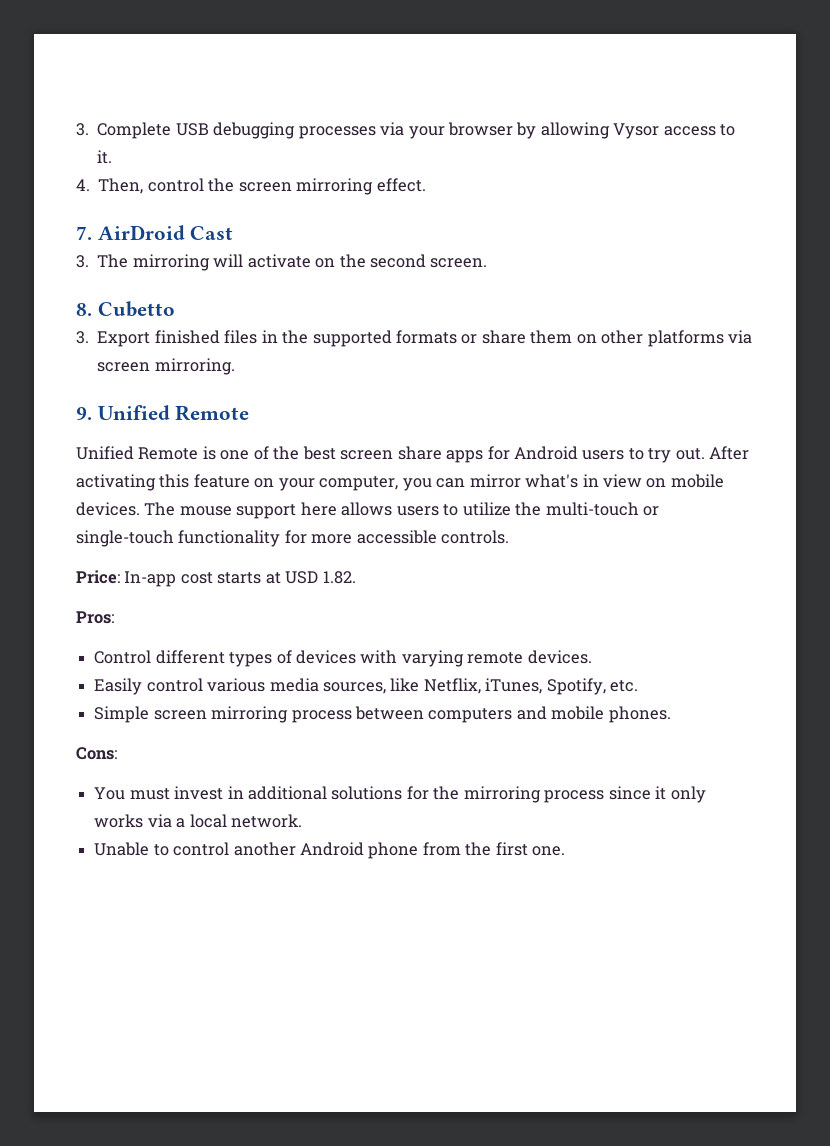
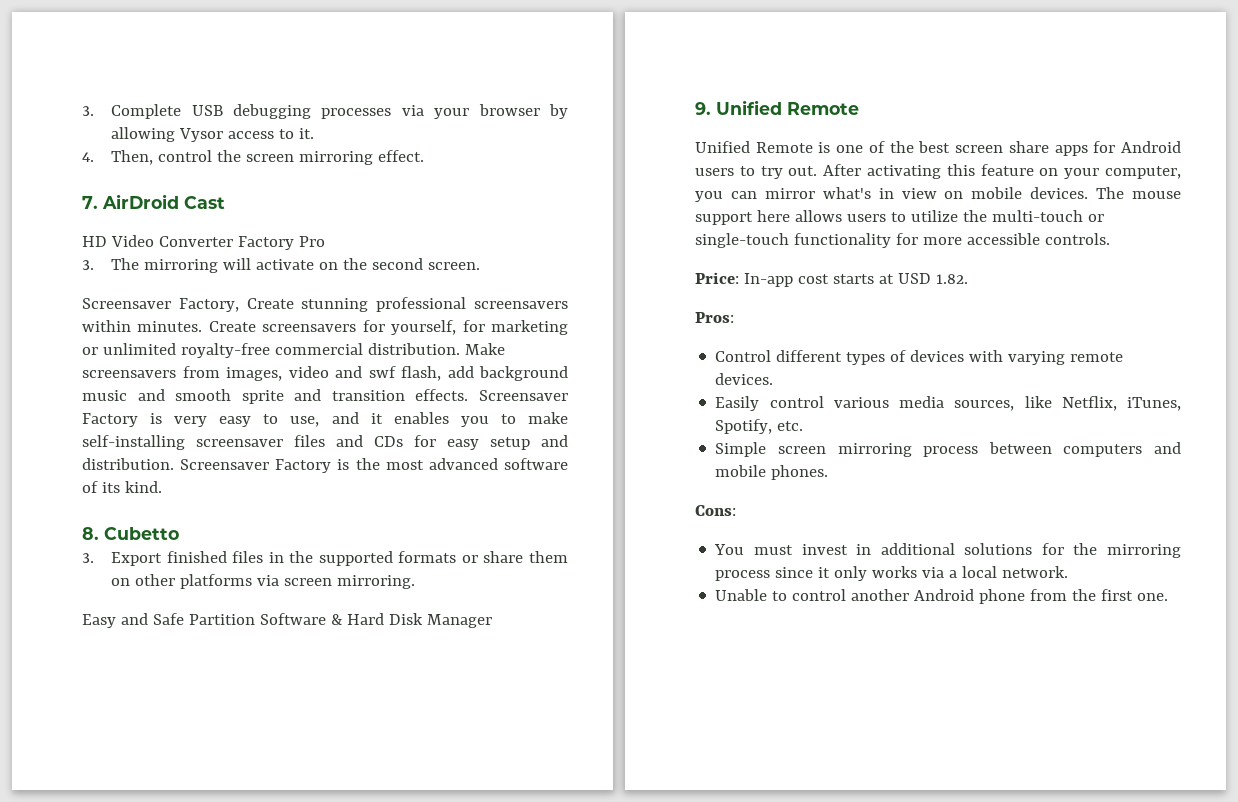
+ HD Video Converter Factory Pro
+ Screensaver Factory, Create stunning professional screensavers within minutes. Create screensavers for yourself, for marketing or unlimited royalty-free commercial distribution. Make screensavers from images, video and swf flash, add background music and smooth sprite and transition effects. Screensaver Factory is very easy to use, and it enables you to make self-installing screensaver files and CDs for easy setup and distribution. Screensaver Factory is the most advanced software of its kind.
+ Easy and Safe Partition Software & Hard Disk Manager

